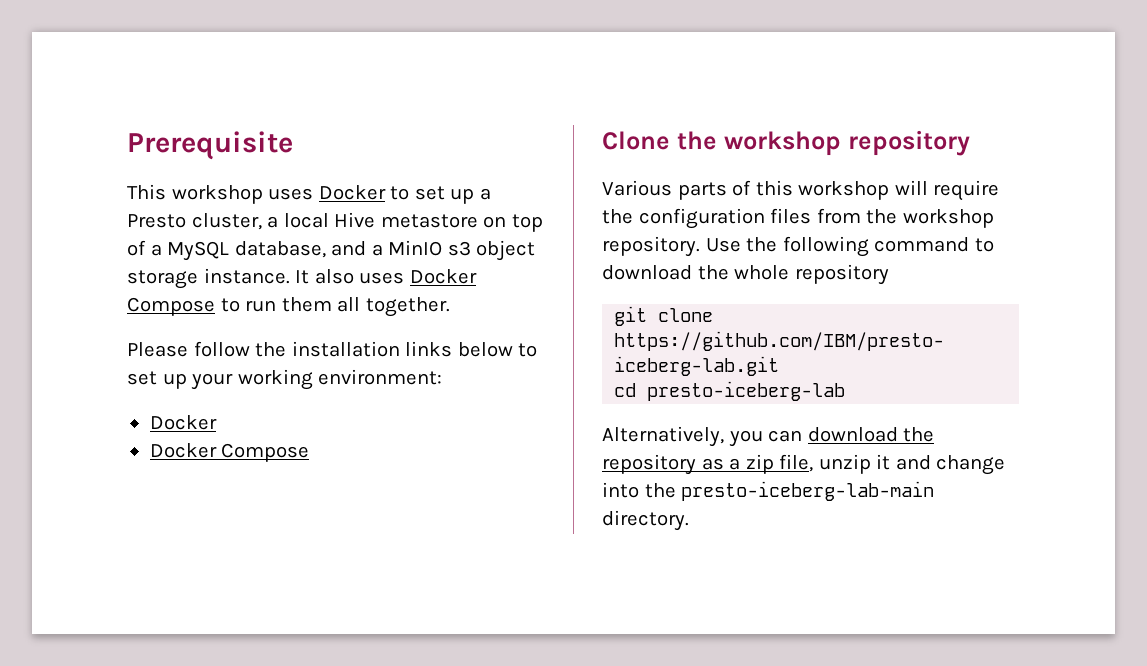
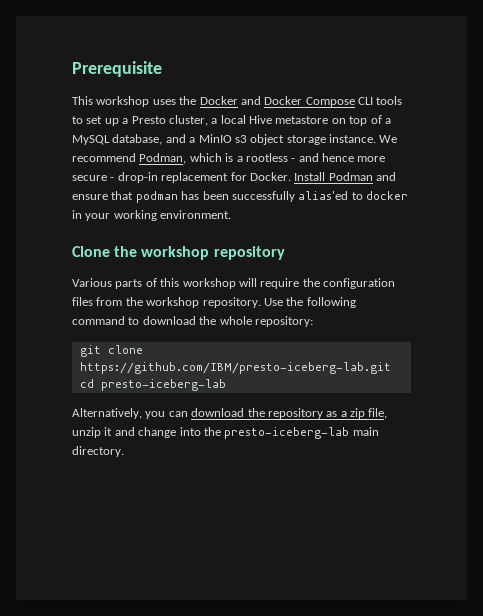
- This workshop uses Docker to set up a Presto cluster, a local Hive metastore on top of a MySQL database, and a MinIO s3 object storage instance.
+ This workshop uses the Docker and Docker Compose CLI tools to set up a Presto cluster, a local Hive metastore on top of a MySQL database, and a MinIO s3 object storage instance.
- It also uses Docker Compose to run them all together.
- Please follow the installation links below to set up your working environment:
- Docker
- Docker Compose
+ We recommend Podman, which is a rootless - and hence more secure - drop-in replacement for Docker. Install Podman and ensure that podman has been successfully alias'ed to docker in your working environment.
- Use the following command to download the whole repository
+ Use the following command to download the whole repository:
- Alternatively, you can download the repository as a zip file, unzip it and change into the presto-iceberg-lab-main directory.
+ Alternatively, you can download the repository as a zip file, unzip it and change into the presto-iceberg-lab main directory.

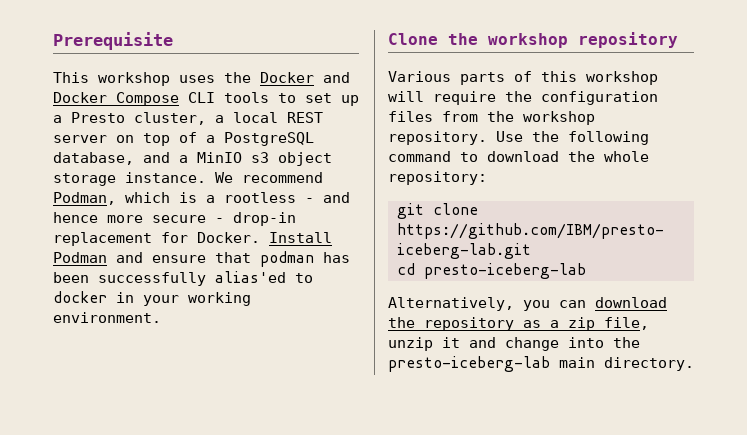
- This workshop uses the Docker and Docker Compose CLI tools to set up a Presto cluster, a local Hive metastore on top of a MySQL database, and a MinIO s3 object storage instance.
+ This workshop uses the Docker and Docker Compose CLI tools to set up a Presto cluster, a local REST server on top of a PostgreSQL database, and a MinIO s3 object storage instance.

